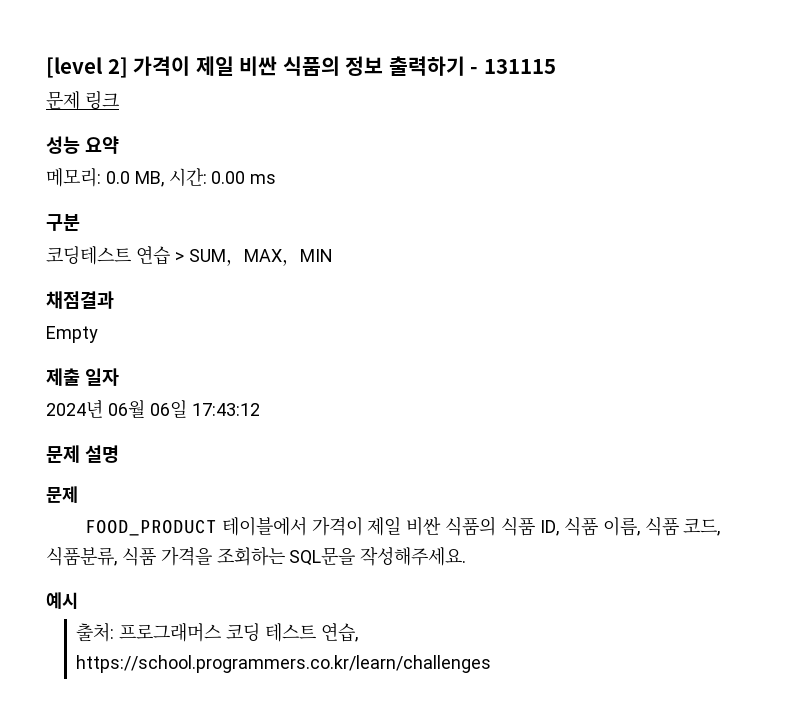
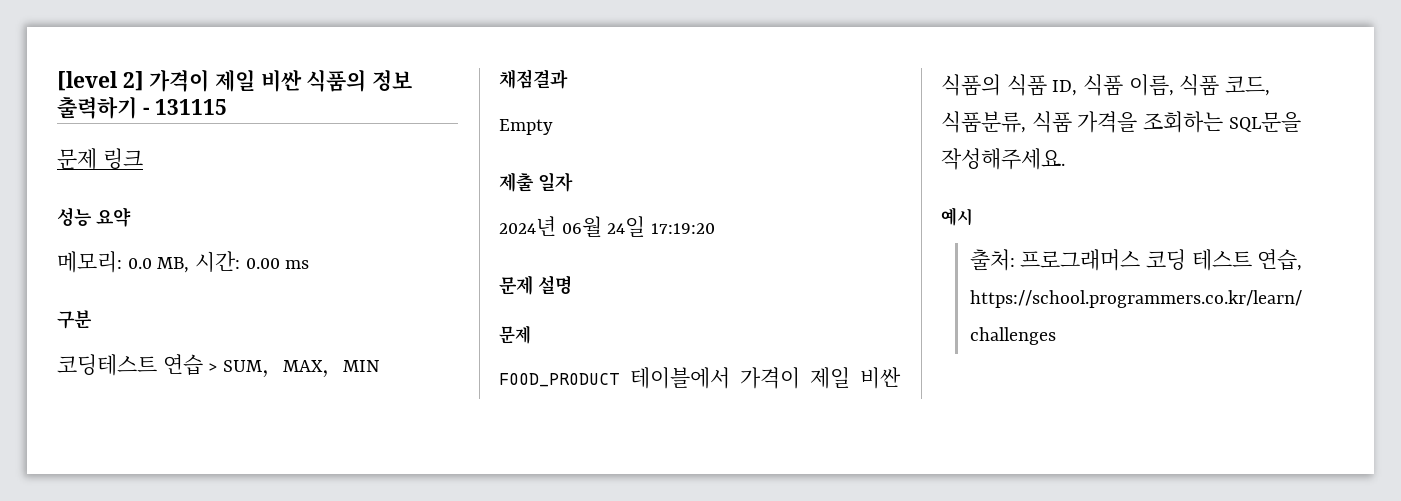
- 2024년 06월 06일 17:43:12
+ 2024년 06월 24일 17:19:20

